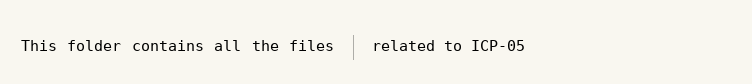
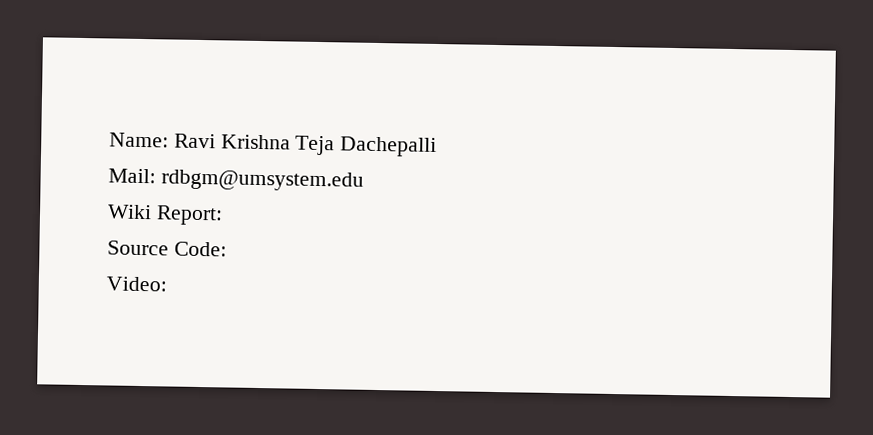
- This folder contains all the files related to ICP-05
+ Name: Ravi Krishna Teja Dachepalli
+ Mail: rdbgm@umsystem.edu
+ Wiki Report:
+ Source Code:
+ Video:

